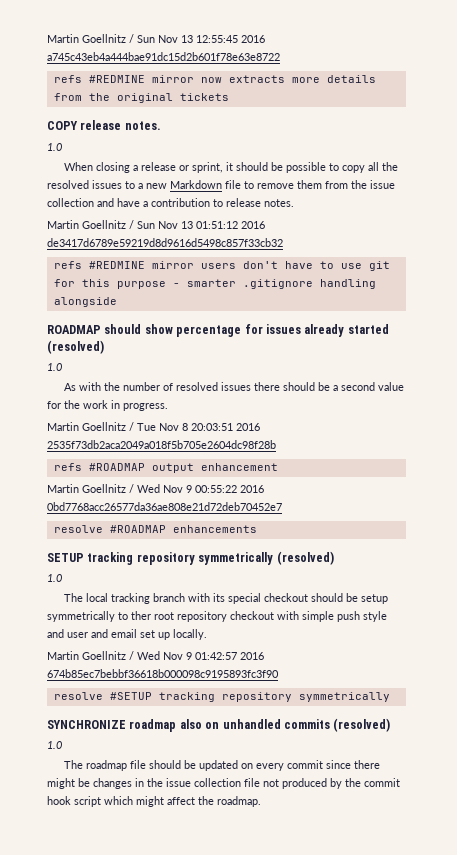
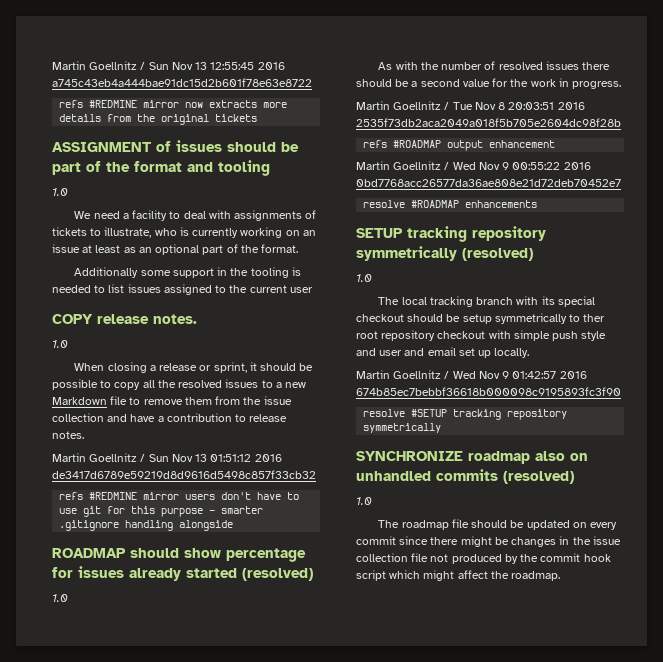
+ ASSIGNMENT of issues should be part of the format and tooling
+ 1.0
+ We need a facility to deal with assignments of tickets to illustrate, who is currently working on an issue at least as an optional part of the format.
+ Additionally some support in the tooling is needed to list issues assigned to the current user

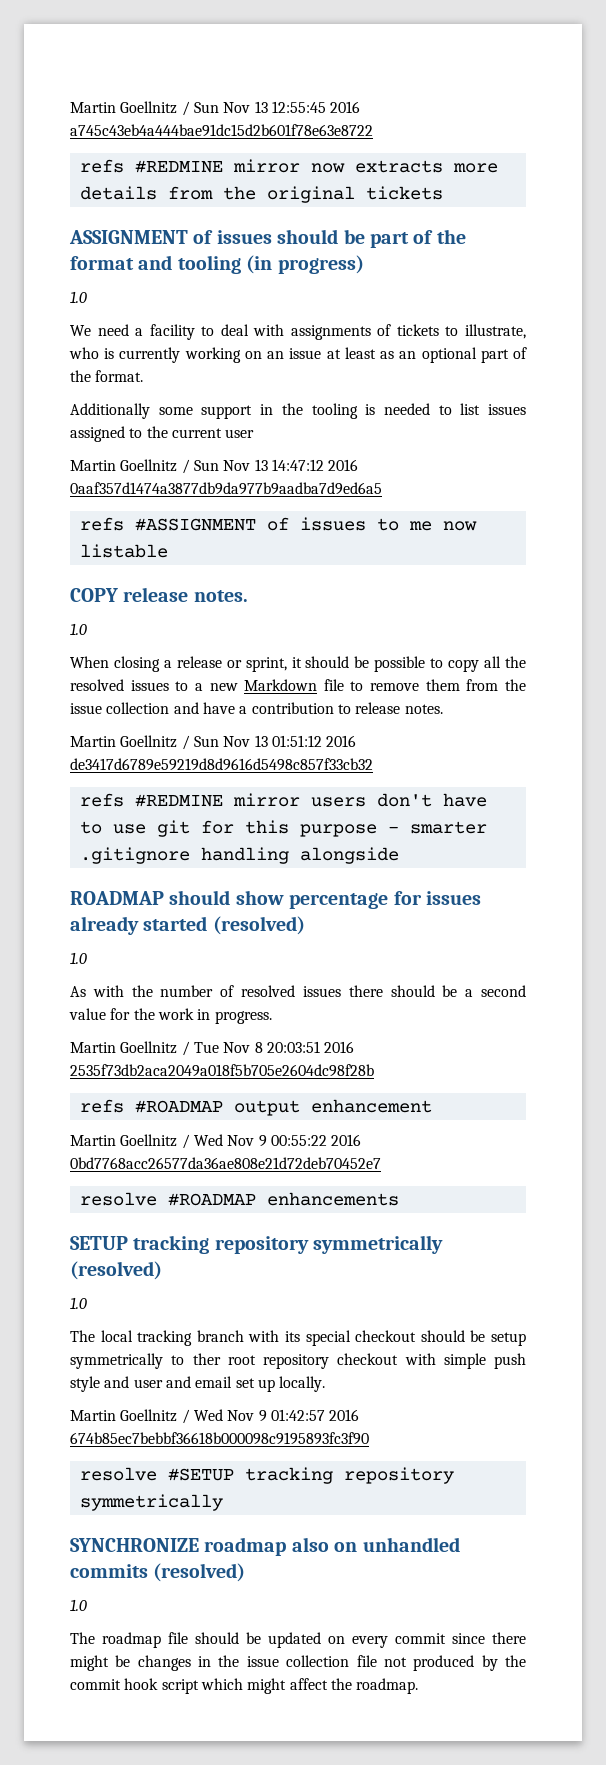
- ASSIGNMENT of issues should be part of the format and tooling
+ ASSIGNMENT of issues should be part of the format and tooling (in progress)
+ Martin Goellnitz / Sun Nov 13 14:47:12 2016 0aaf357d1474a3877db9da977b9aadba7d9ed6a5
+ refs #ASSIGNMENT of issues to me now listable

